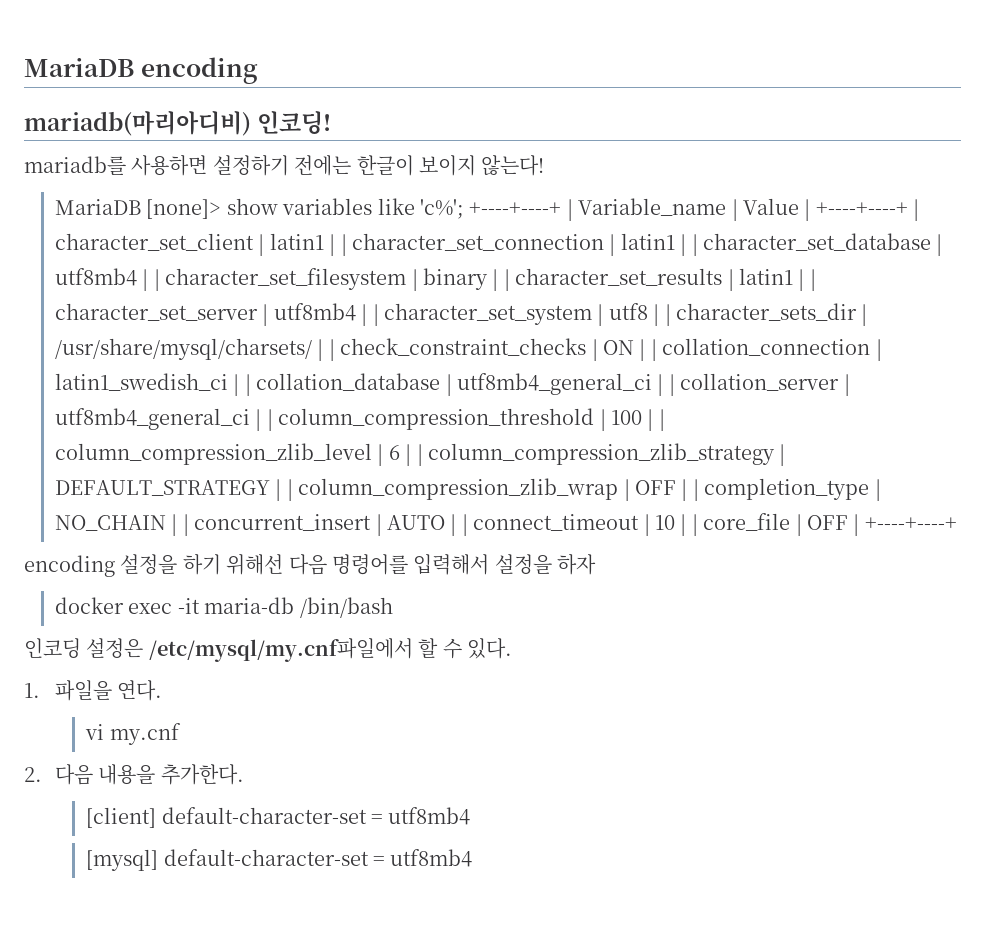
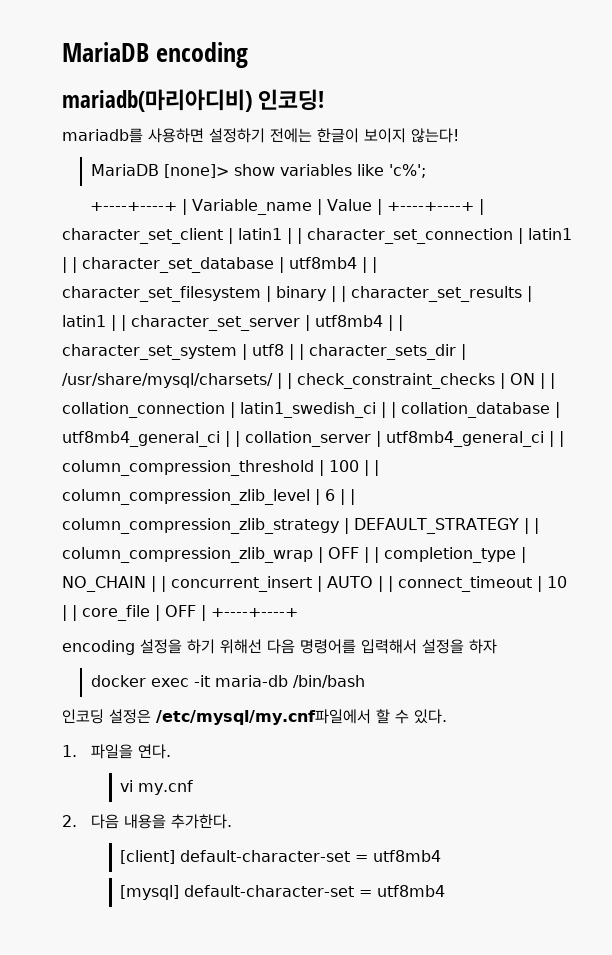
- MariaDB [none]> show variables like 'c%'; +----+----+ | Variable_name | Value | +----+----+ | character_set_client | latin1 | | character_set_connection | latin1 | | character_set_database | utf8mb4 | | character_set_filesystem | binary | | character_set_results | latin1 | | character_set_server | utf8mb4 | | character_set_system | utf8 | | character_sets_dir | /usr/share/mysql/charsets/ | | check_constraint_checks | ON | | collation_connection | latin1_swedish_ci | | collation_database | utf8mb4_general_ci | | collation_server | utf8mb4_general_ci | | column_compression_threshold | 100 | | column_compression_zlib_level | 6 | | column_compression_zlib_strategy | DEFAULT_STRATEGY | | column_compression_zlib_wrap | OFF | | completion_type | NO_CHAIN | | concurrent_insert | AUTO | | connect_timeout | 10 | | core_file | OFF | +----+----+
+ MariaDB [none]> show variables like 'c%';
+ +----+----+ | Variable_name | Value | +----+----+ | character_set_client | latin1 | | character_set_connection | latin1 | | character_set_database | utf8mb4 | | character_set_filesystem | binary | | character_set_results | latin1 | | character_set_server | utf8mb4 | | character_set_system | utf8 | | character_sets_dir | /usr/share/mysql/charsets/ | | check_constraint_checks | ON | | collation_connection | latin1_swedish_ci | | collation_database | utf8mb4_general_ci | | collation_server | utf8mb4_general_ci | | column_compression_threshold | 100 | | column_compression_zlib_level | 6 | | column_compression_zlib_strategy | DEFAULT_STRATEGY | | column_compression_zlib_wrap | OFF | | completion_type | NO_CHAIN | | concurrent_insert | AUTO | | connect_timeout | 10 | | core_file | OFF | +----+----+

